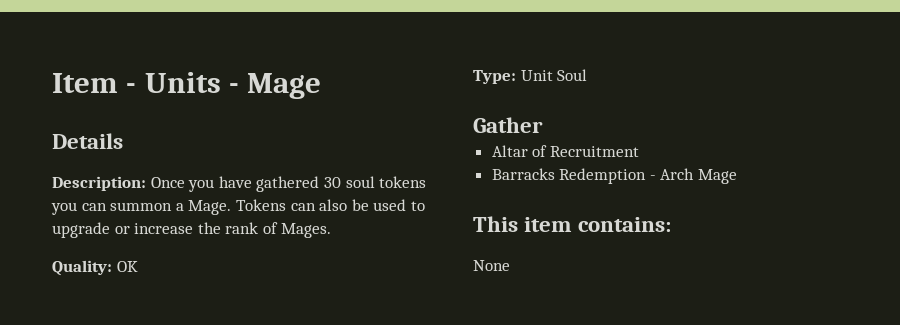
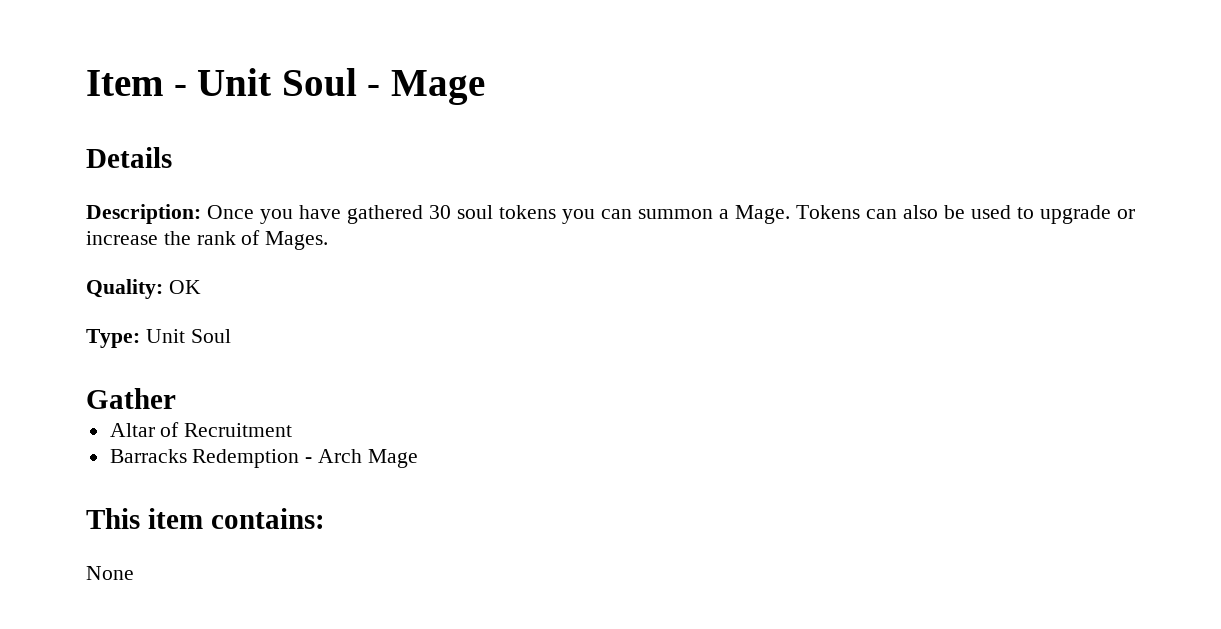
- Item - Units - Mage
+ Item - Unit Soul - Mage

